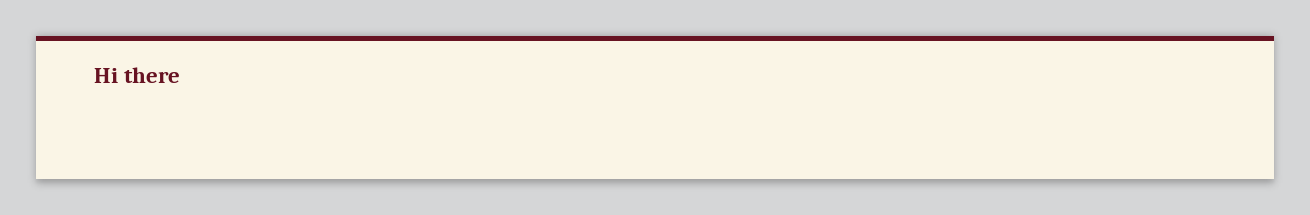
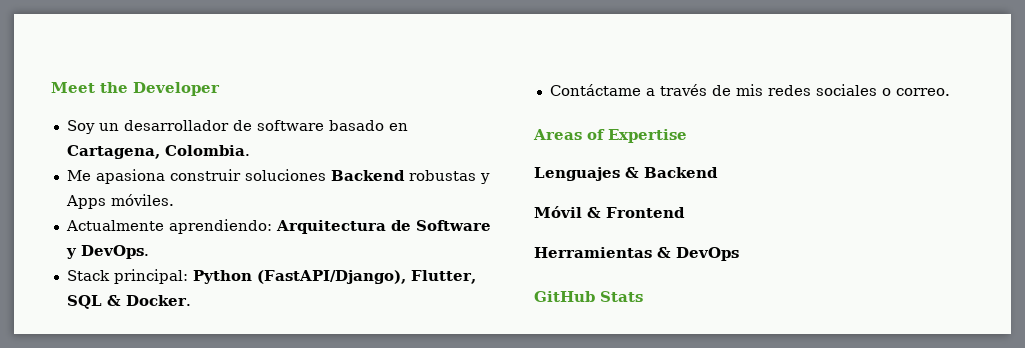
- Hi there
+ Meet the Developer
+ Soy un desarrollador de software basado en Cartagena, Colombia.
+ Me apasiona construir soluciones Backend robustas y Apps móviles.
+ Actualmente aprendiendo: Arquitectura de Software y DevOps.
+ Stack principal: Python (FastAPI/Django), Flutter, SQL & Docker.
+ Contáctame a través de mis redes sociales o correo.
+ Areas of Expertise
+ Lenguajes & Backend
+ Móvil & Frontend
+ Herramientas & DevOps
+ GitHub Stats

